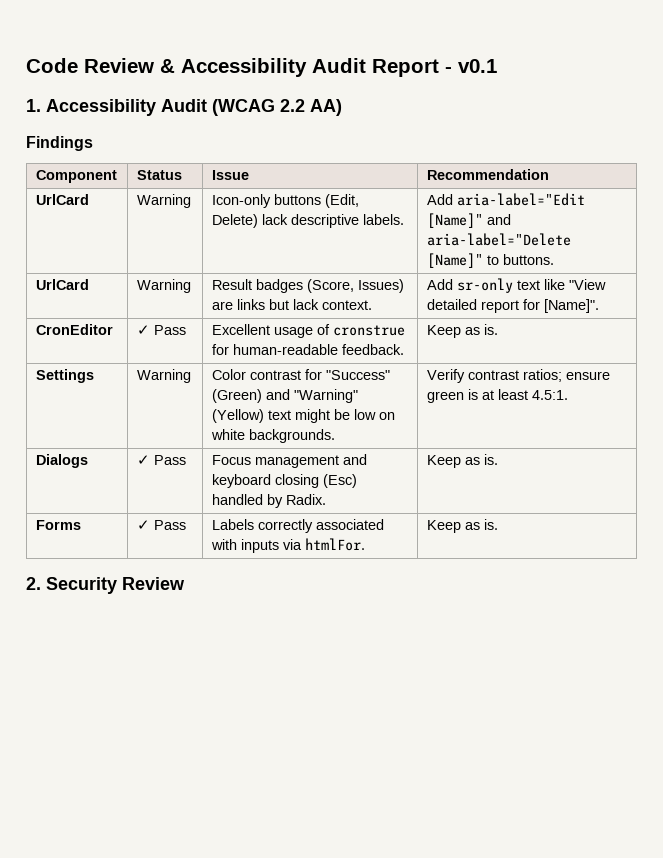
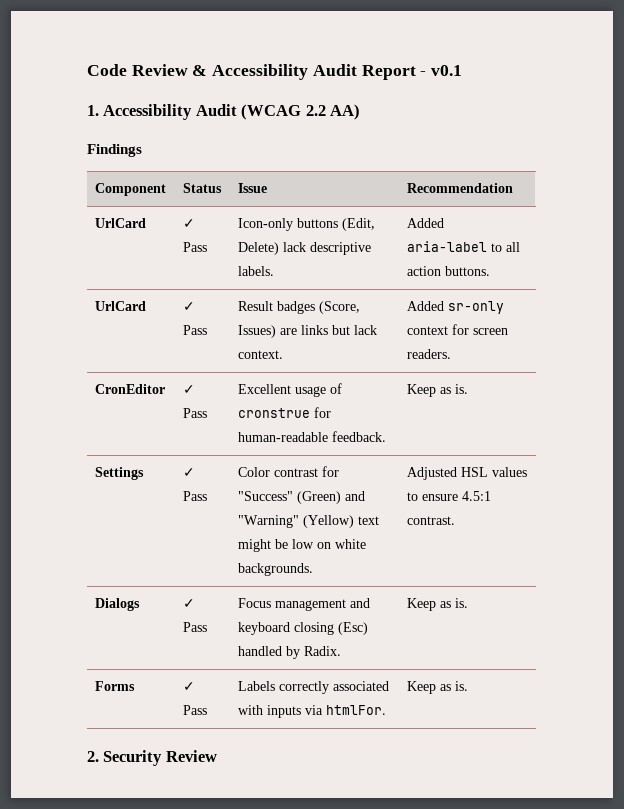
- UrlCard | Warning | Icon-only buttons (Edit, Delete) lack descriptive labels. | Add aria-label="Edit [Name]" and aria-label="Delete [Name]" to buttons.
+ UrlCard | ✓ Pass | Icon-only buttons (Edit, Delete) lack descriptive labels. | Added aria-label to all action buttons.
- UrlCard | Warning | Result badges (Score, Issues) are links but lack context. | Add sr-only text like "View detailed report for [Name]".
+ UrlCard | ✓ Pass | Result badges (Score, Issues) are links but lack context. | Added sr-only context for screen readers.
- Settings | Warning | Color contrast for "Success" (Green) and "Warning" (Yellow) text might be low on white backgrounds. | Verify contrast ratios; ensure green is at least 4.5:1.
+ Settings | ✓ Pass | Color contrast for "Success" (Green) and "Warning" (Yellow) text might be low on white backgrounds. | Adjusted HSL values to ensure 4.5:1 contrast.

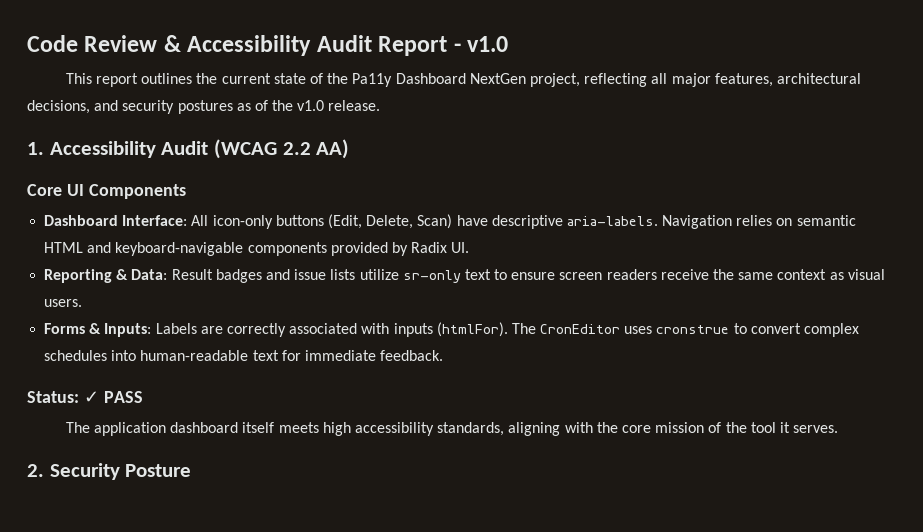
- Code Review & Accessibility Audit Report - v0.1
+ Code Review & Accessibility Audit Report - v1.0
+ This report outlines the current state of the Pa11y Dashboard NextGen project, reflecting all major features, architectural decisions, and security postures as of the v1.0 release.
- Findings
- Component | Status | Issue | Recommendation
- UrlCard | ✓ Pass | Icon-only buttons (Edit, Delete) lack descriptive labels. | Added aria-label to all action buttons.
- UrlCard | ✓ Pass | Result badges (Score, Issues) are links but lack context. | Added sr-only context for screen readers.
- CronEditor | ✓ Pass | Excellent usage of cronstrue for human-readable feedback. | Keep as is.
- Settings | ✓ Pass | Color contrast for "Success" (Green) and "Warning" (Yellow) text might be low on white backgrounds. | Adjusted HSL values to ensure 4.5:1 contrast.
- Dialogs | ✓ Pass | Focus management and keyboard closing (Esc) handled by Radix. | Keep as is.
- Forms | ✓ Pass | Labels correctly associated with inputs via htmlFor. | Keep as is.
+ Core UI Components
+ Dashboard Interface: All icon-only buttons (Edit, Delete, Scan) have descriptive aria-labels. Navigation relies on semantic HTML and keyboard-navigable components provided by Radix UI.
+ Reporting & Data: Result badges and issue lists utilize sr-only text to ensure screen readers receive the same context as visual users.
+ Forms & Inputs: Labels are correctly associated with inputs (htmlFor). The CronEditor uses cronstrue to convert complex schedules into human-readable text for immediate feedback.
+ Status: ✓ PASS
+ The application dashboard itself meets high accessibility standards, aligning with the core mission of the tool it serves.
- 2. Security Review
+ 2. Security Posture

